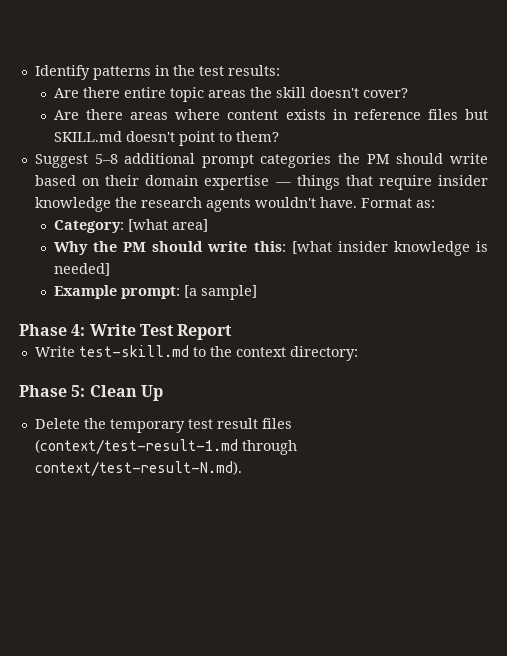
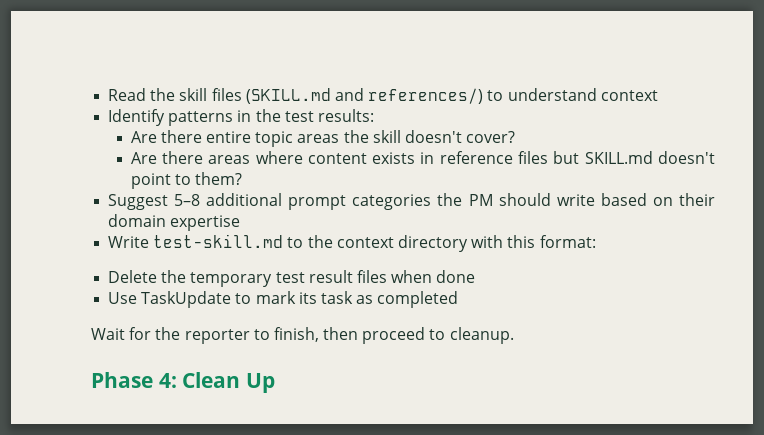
+ Read the skill files (SKILL.md and references/) to understand context
- Suggest 5–8 additional prompt categories the PM should write based on their domain expertise — things that require insider knowledge the research agents wouldn't have. Format as:
- Category: [what area]
- Why the PM should write this: [what insider knowledge is needed]
- Example prompt: [a sample]
- Phase 4: Write Test Report
+ Suggest 5–8 additional prompt categories the PM should write based on their domain expertise
- Write test-skill.md to the context directory:
- Phase 5: Clean Up
+ Write test-skill.md to the context directory with this format:
- Delete the temporary test result files (context/test-result-1.md through context/test-result-N.md).
+ Delete the temporary test result files when done
+ Use TaskUpdate to mark its task as completed
+ Wait for the reporter to finish, then proceed to cleanup.
+ Phase 4: Clean Up

